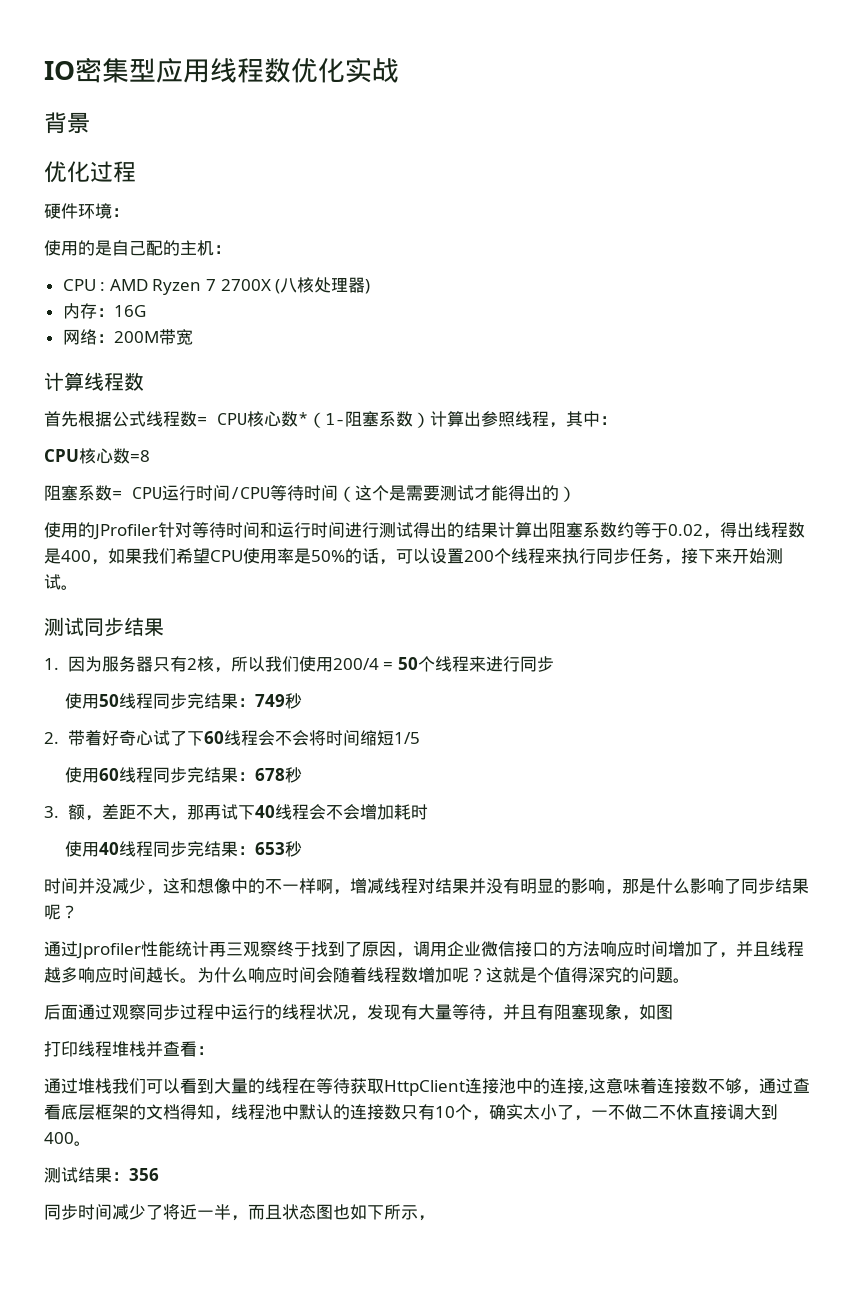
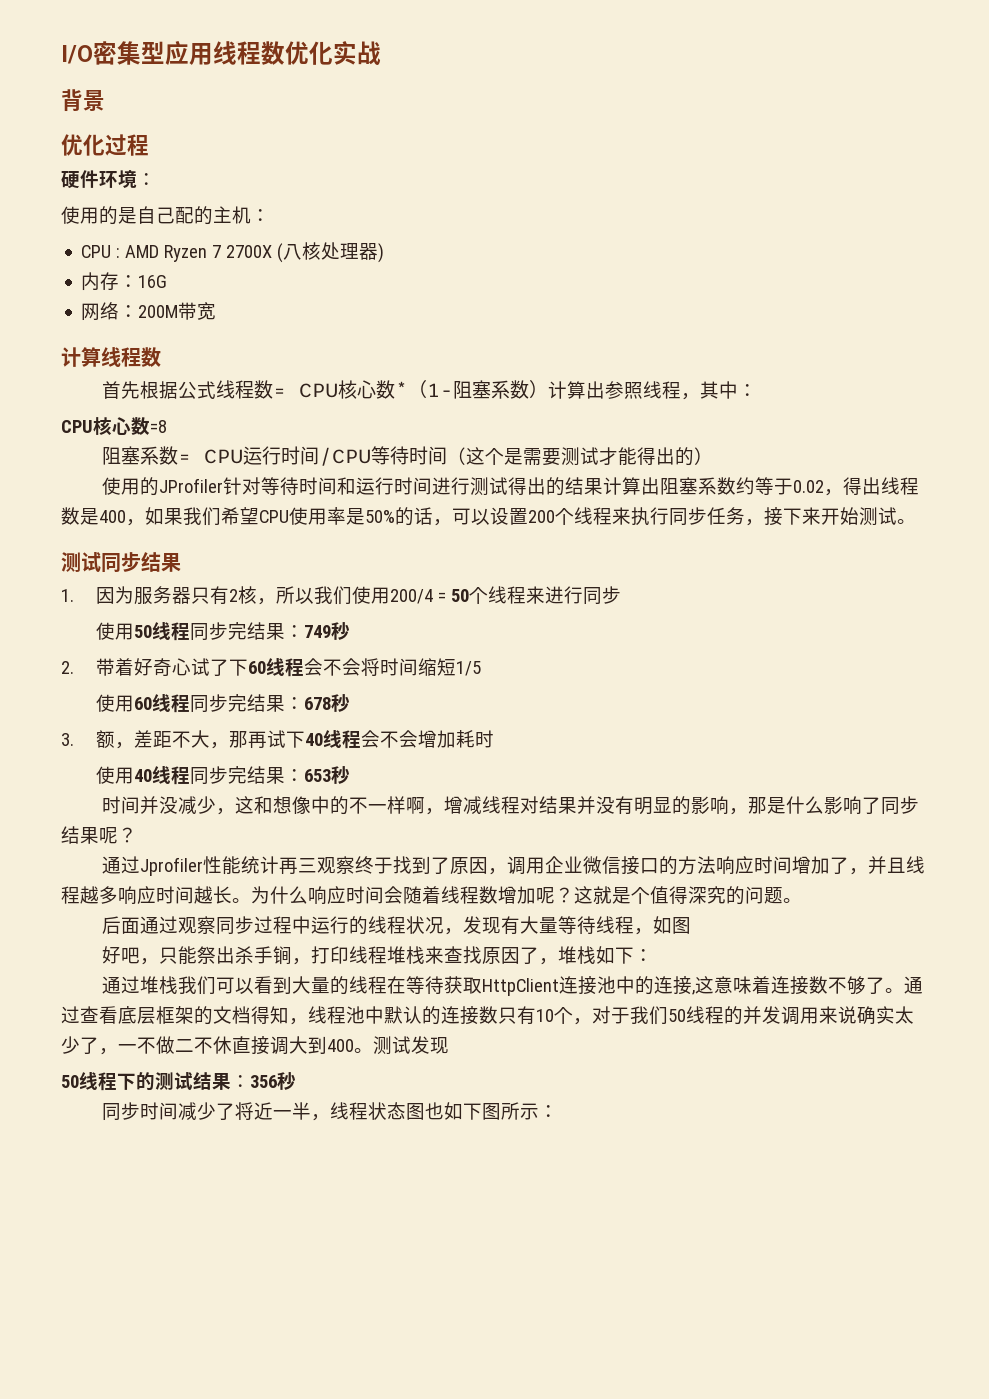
- IO密集型应用线程数优化实战
+ I/O密集型应用线程数优化实战
- 后面通过观察同步过程中运行的线程状况，发现有大量等待，并且有阻塞现象，如图
- 打印线程堆栈并查看：
+ 后面通过观察同步过程中运行的线程状况，发现有大量等待线程，如图
+ 好吧，只能祭出杀手锏，打印线程堆栈来查找原因了，堆栈如下：
- 通过堆栈我们可以看到大量的线程在等待获取HttpClient连接池中的连接,这意味着连接数不够，通过查看底层框架的文档得知，线程池中默认的连接数只有10个，确实太小了，一不做二不休直接调大到400。
- 测试结果：356
+ 通过堆栈我们可以看到大量的线程在等待获取HttpClient连接池中的连接,这意味着连接数不够了。通过查看底层框架的文档得知，线程池中默认的连接数只有10个，对于我们50线程的并发调用来说确实太少了，一不做二不休直接调大到400。测试发现
+ 50线程下的测试结果：356秒
- 同步时间减少了将近一半，而且状态图也如下所示，
+ 同步时间减少了将近一半，线程状态图也如下图所示：

